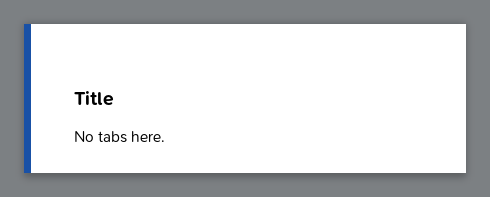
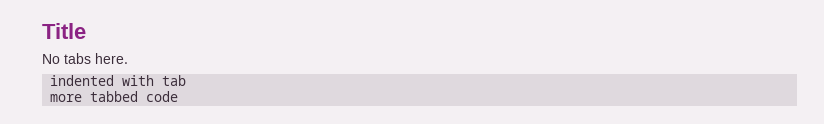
+ indented with tab
+ more tabbed code

